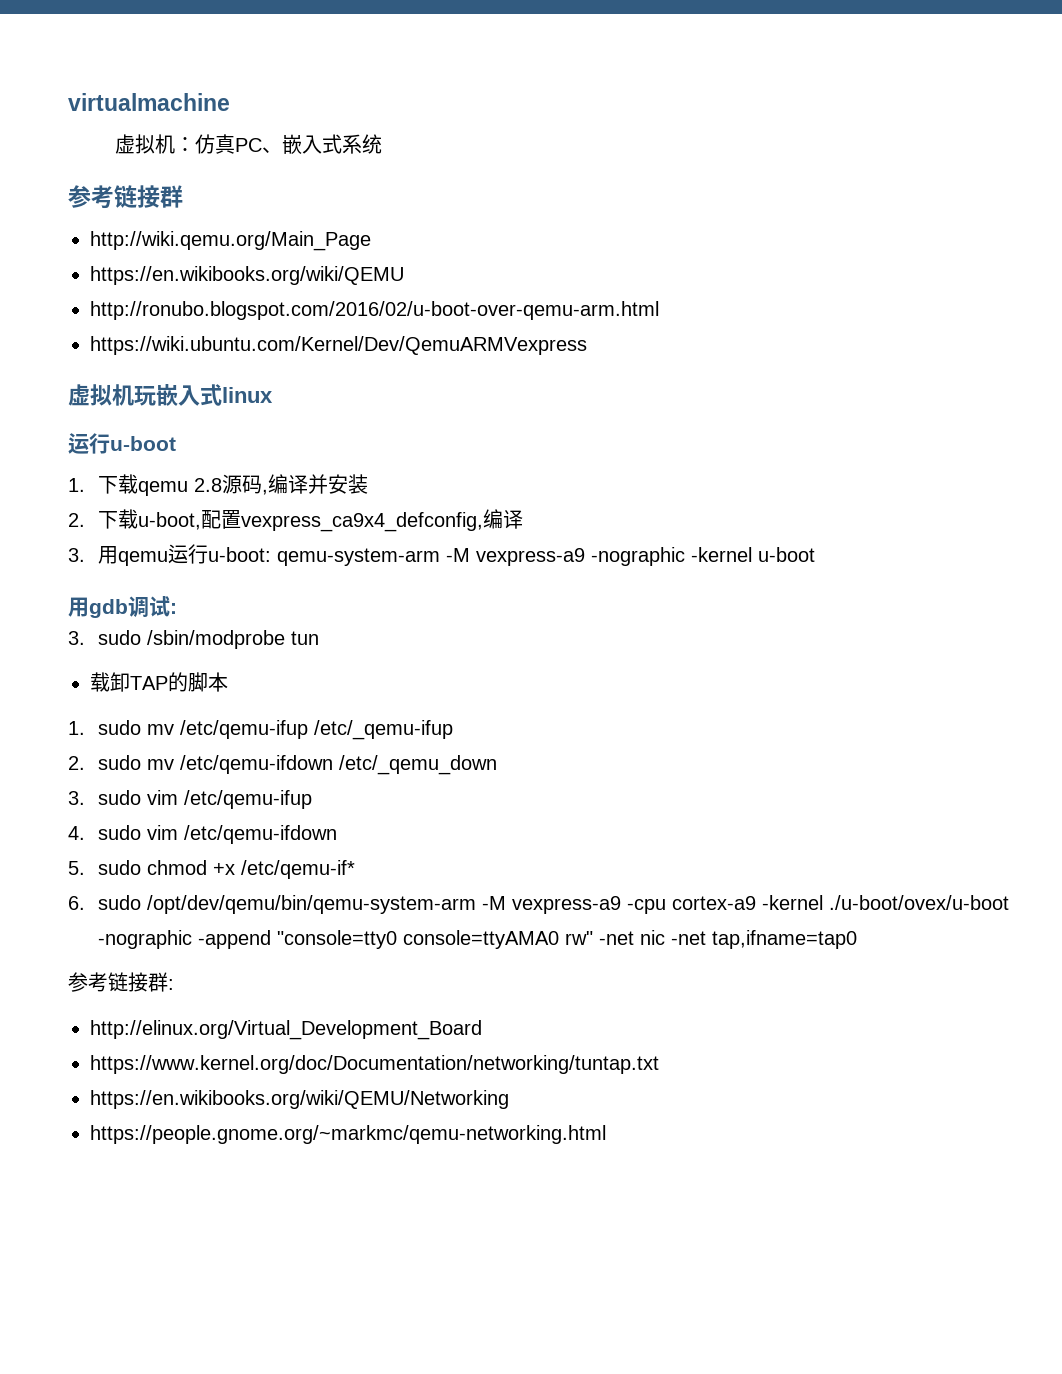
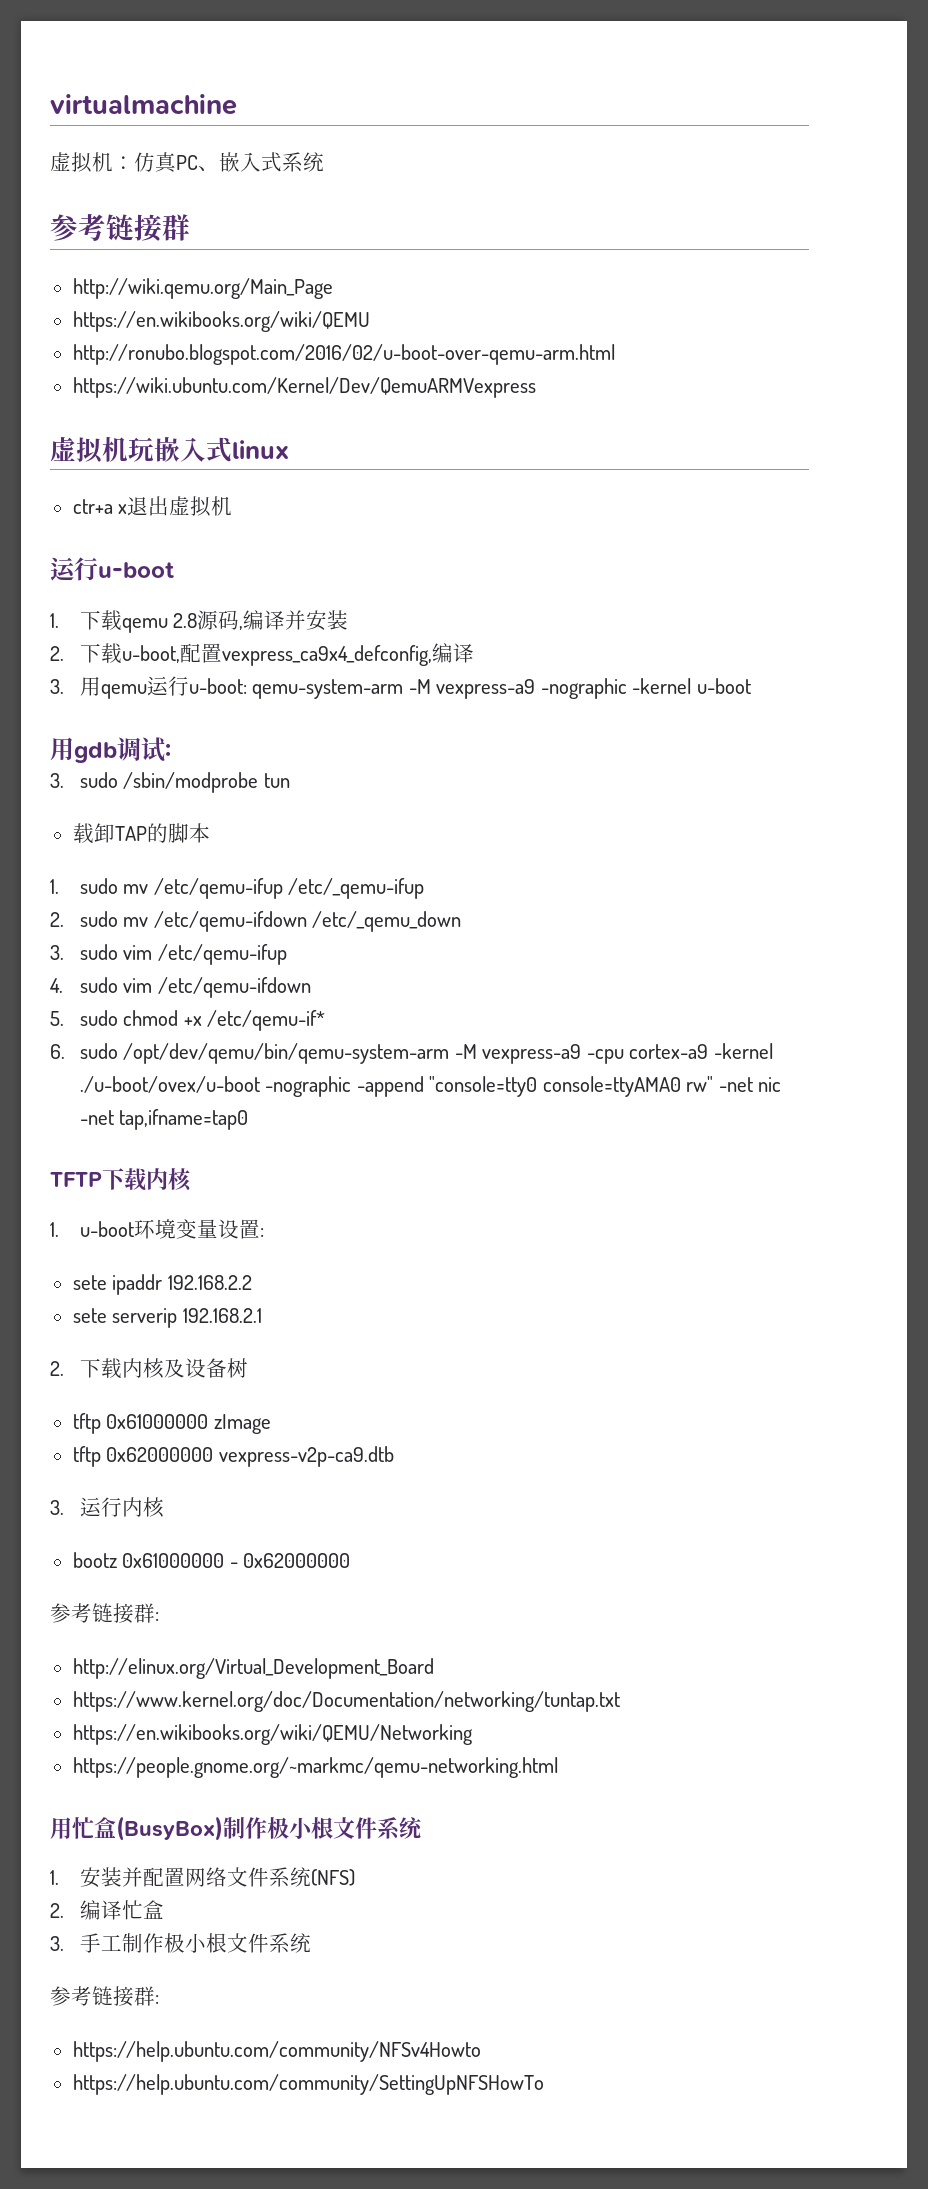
+ ctr+a x退出虚拟机
+ TFTP下载内核
+ 1. u-boot环境变量设置:
+ sete ipaddr 192.168.2.2
+ sete serverip 192.168.2.1
+ 2.下载内核及设备树
+ tftp 0x61000000 zImage
+ tftp 0x62000000 vexpress-v2p-ca9.dtb
+ 3.运行内核
+ bootz 0x61000000 - 0x62000000
+ 用忙盒(BusyBox)制作极小根文件系统
+ 1.安装并配置网络文件系统(NFS)
+ 2.编译忙盒
+ 3.手工制作极小根文件系统
+ 参考链接群:
+ https://help.ubuntu.com/community/NFSv4Howto
+ https://help.ubuntu.com/community/SettingUpNFSHowTo

